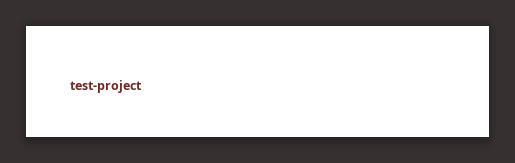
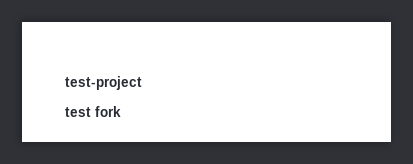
+ test fork

